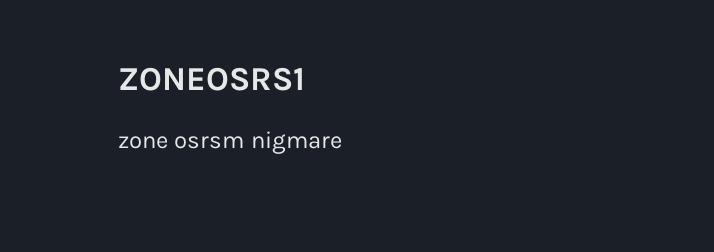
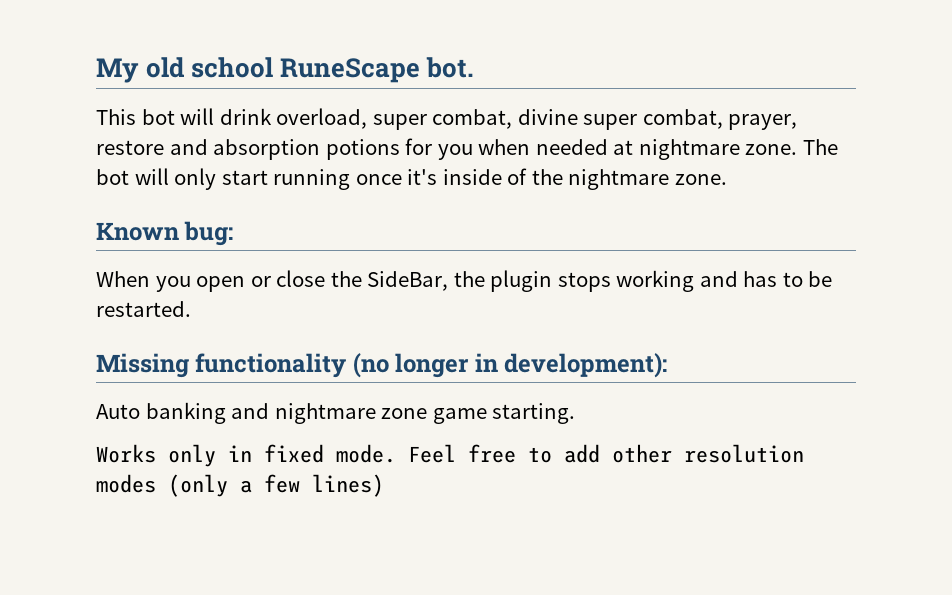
- ZONEOSRS1
- zone osrsm nigmare
+ My old school RuneScape bot.
+ This bot will drink overload, super combat, divine super combat, prayer, restore and absorption potions for you when needed at nightmare zone. The bot will only start running once it's inside of the nightmare zone.
+ Known bug:
+ When you open or close the SideBar, the plugin stops working and has to be restarted.
+ Missing functionality (no longer in development):
+ Auto banking and nightmare zone game starting.
+ Works only in fixed mode. Feel free to add other resolution modes (only a few lines)

